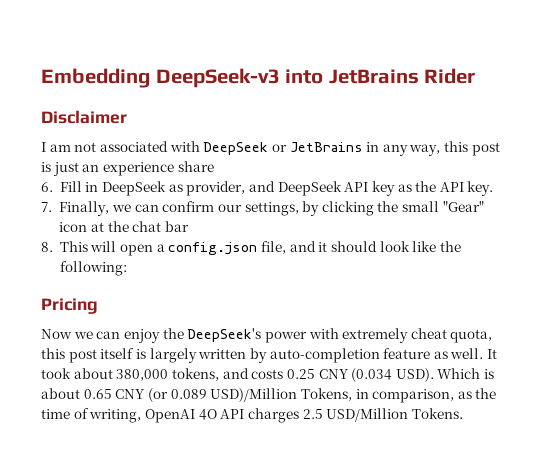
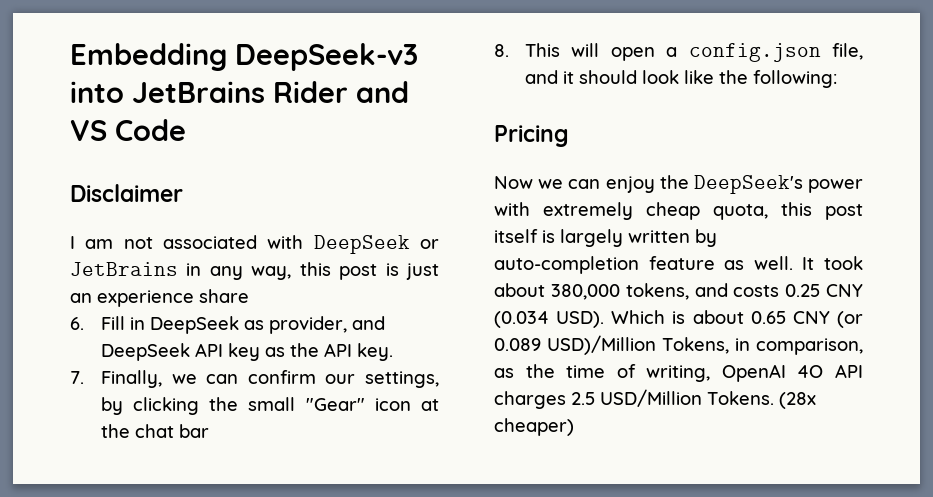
- Embedding DeepSeek-v3 into JetBrains Rider
+ Embedding DeepSeek-v3 into JetBrains Rider and VS Code
- Now we can enjoy the DeepSeek's power with extremely cheat quota, this post itself is largely written by auto-completion feature as well.
+ Now we can enjoy the DeepSeek's power with extremely cheap quota, this post itself is largely written by auto-completion feature as well.
+ (28x cheaper)

